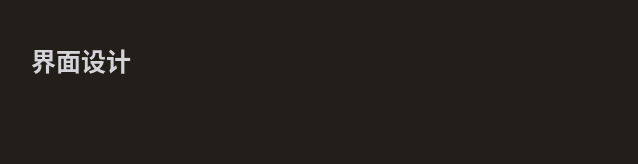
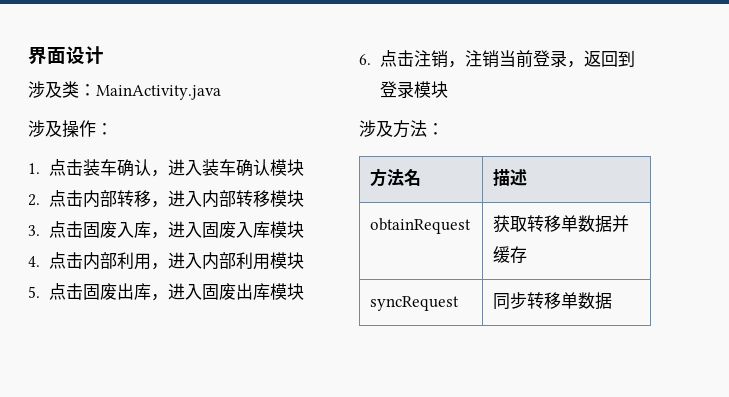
+ 涉及类：MainActivity.java
+ 涉及操作：
+ 1.点击装车确认，进入装车确认模块
+ 2.点击内部转移，进入内部转移模块
+ 3.点击固废入库，进入固废入库模块
+ 4.点击内部利用，进入内部利用模块
+ 5.点击固废出库，进入固废出库模块
+ 6.点击注销，注销当前登录，返回到登录模块
+ 涉及方法：
+ 方法名 | 描述
+ obtainRequest | 获取转移单数据并缓存
+ syncRequest | 同步转移单数据

